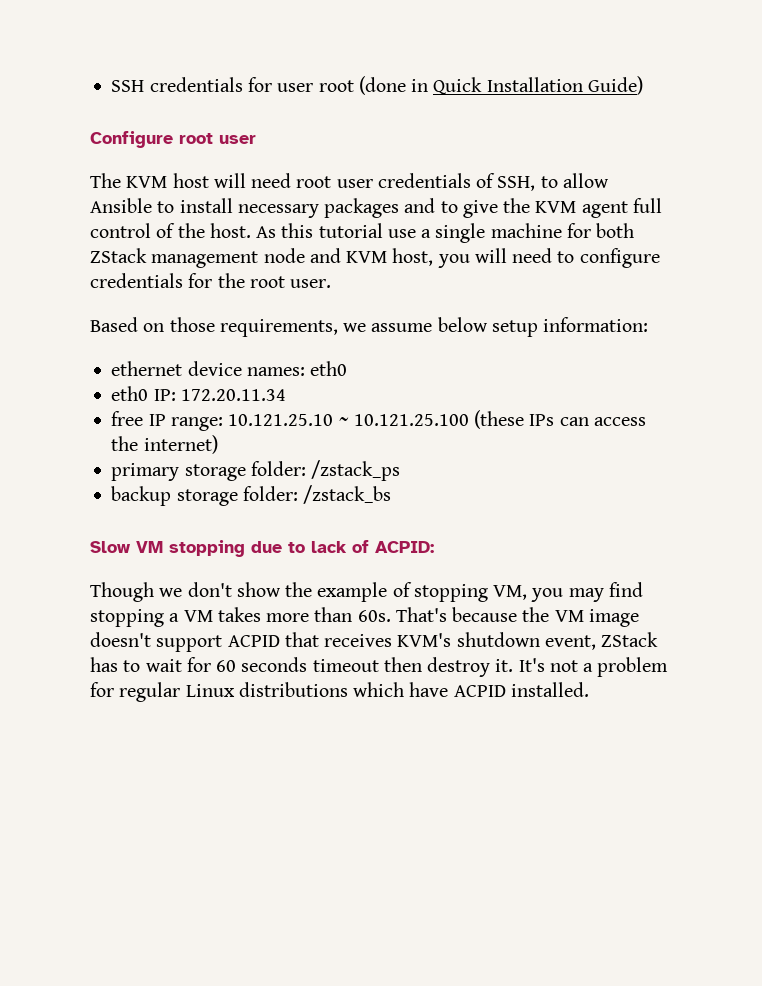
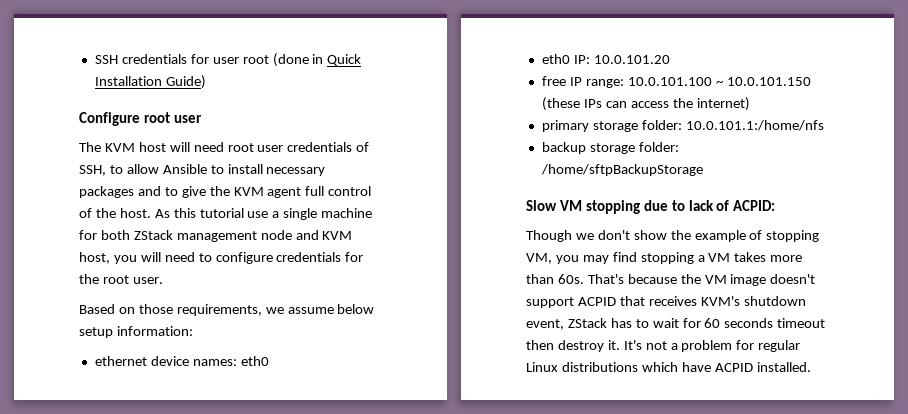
- eth0 IP: 172.20.11.34
+ eth0 IP: 10.0.101.20
- free IP range: 10.121.25.10 ~ 10.121.25.100 (these IPs can access the internet)
+ free IP range: 10.0.101.100 ~ 10.0.101.150 (these IPs can access the internet)
- primary storage folder: /zstack_ps
+ primary storage folder: 10.0.101.1:/home/nfs
- backup storage folder: /zstack_bs
+ backup storage folder: /home/sftpBackupStorage

